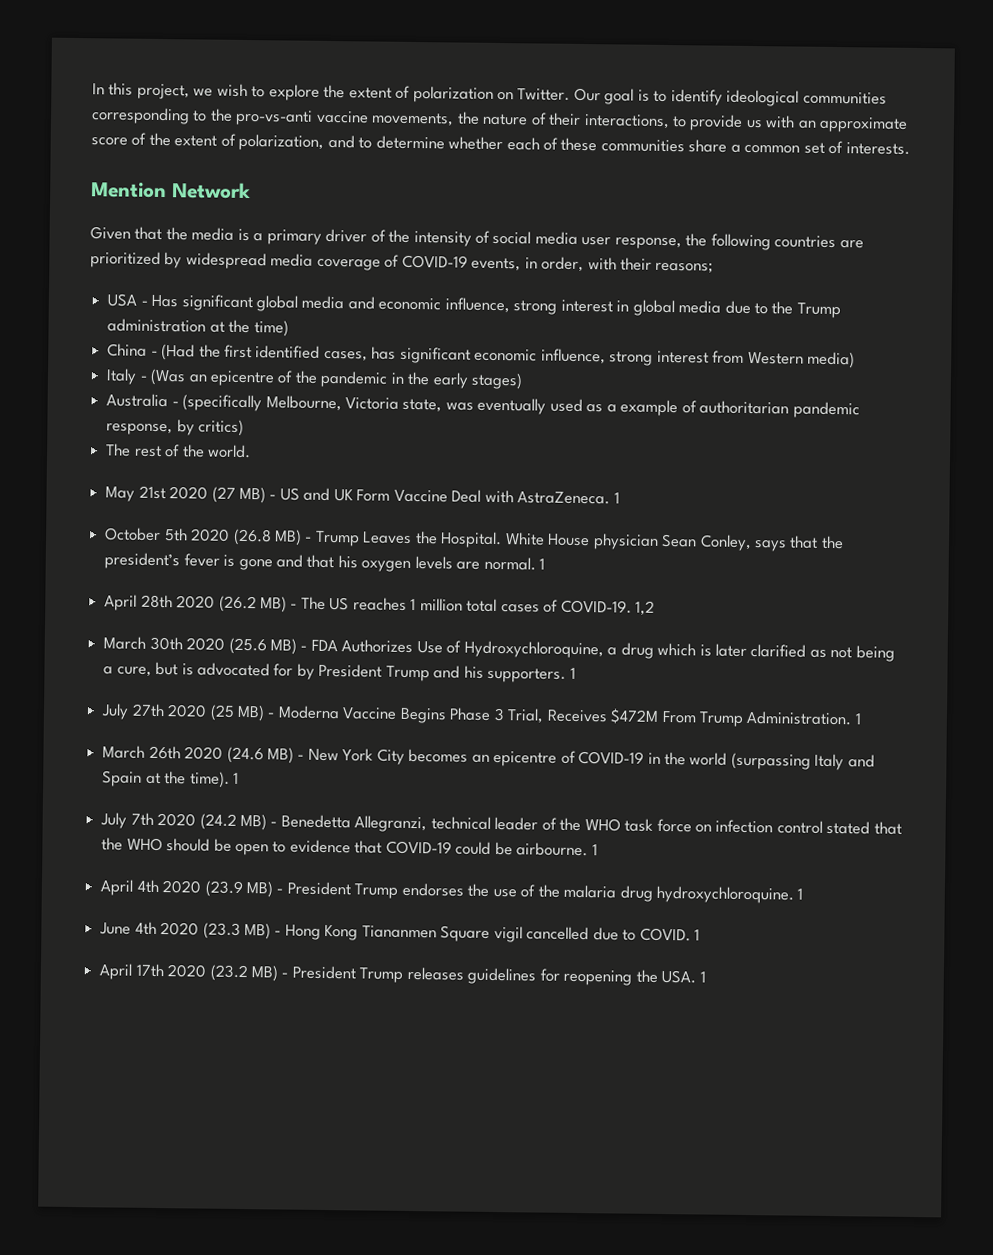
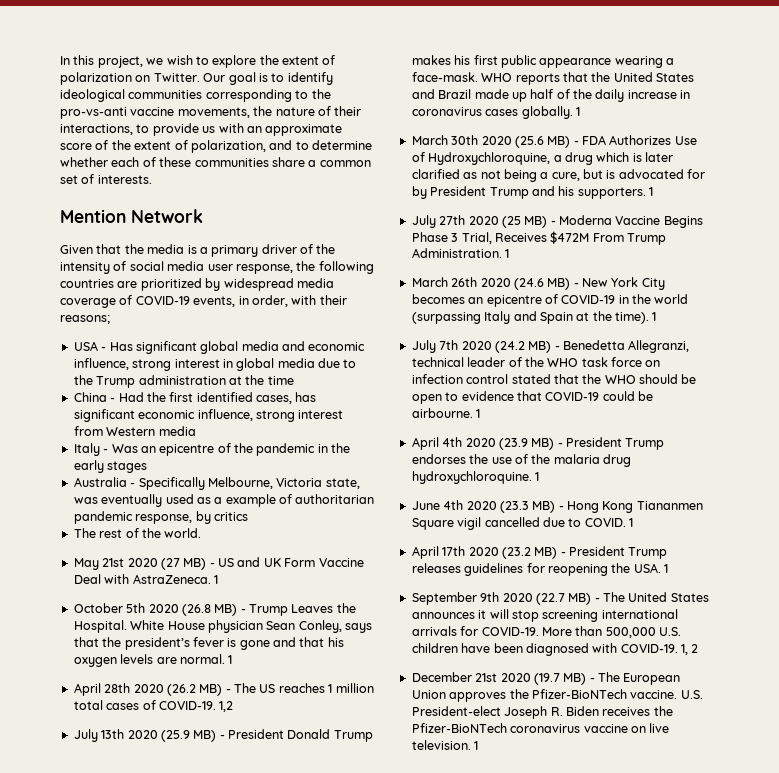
- USA - Has significant global media and economic influence, strong interest in global media due to the Trump administration at the time)
+ USA - Has significant global media and economic influence, strong interest in global media due to the Trump administration at the time
- China - (Had the first identified cases, has significant economic influence, strong interest from Western media)
+ China - Had the first identified cases, has significant economic influence, strong interest from Western media
- Italy - (Was an epicentre of the pandemic in the early stages)
+ Italy - Was an epicentre of the pandemic in the early stages
- Australia - (specifically Melbourne, Victoria state, was eventually used as a example of authoritarian pandemic response, by critics)
+ Australia - Specifically Melbourne, Victoria state, was eventually used as a example of authoritarian pandemic response, by critics
+ July 13th 2020 (25.9 MB) - President Donald Trump makes his first public appearance wearing a face-mask. WHO reports that the United States and Brazil made up half of the daily increase in coronavirus cases globally. 1
+ September 9th 2020 (22.7 MB) - The United States announces it will stop screening international arrivals for COVID-19. More than 500,000 U.S. children have been diagnosed with COVID-19. 1, 2
+ December 21st 2020 (19.7 MB) - The European Union approves the Pfizer-BioNTech vaccine. U.S. President-elect Joseph R. Biden receives the Pfizer-BioNTech coronavirus vaccine on live television. 1

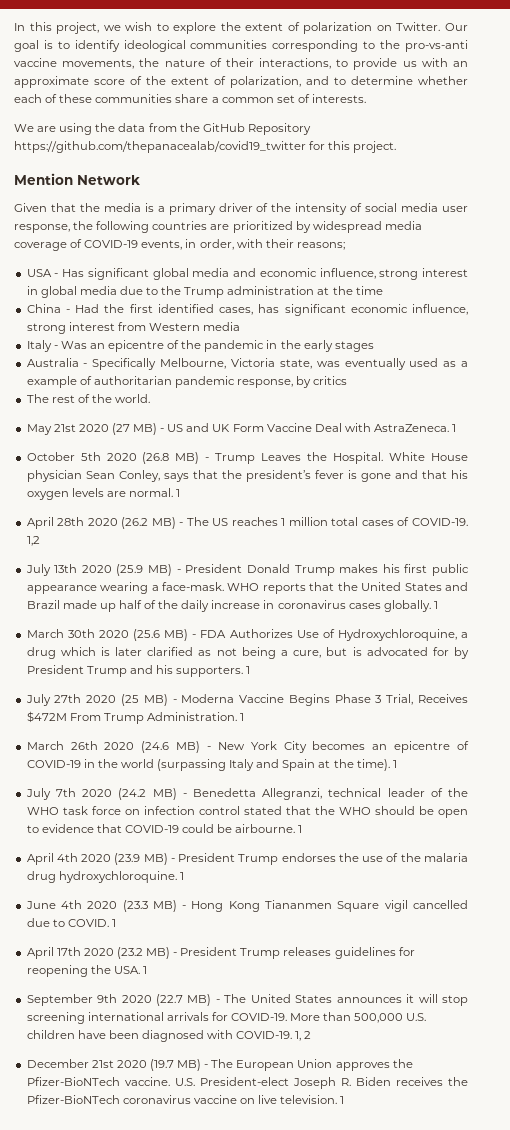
+ We are using the data from the GitHub Repository https://github.com/thepanacealab/covid19_twitter for this project.

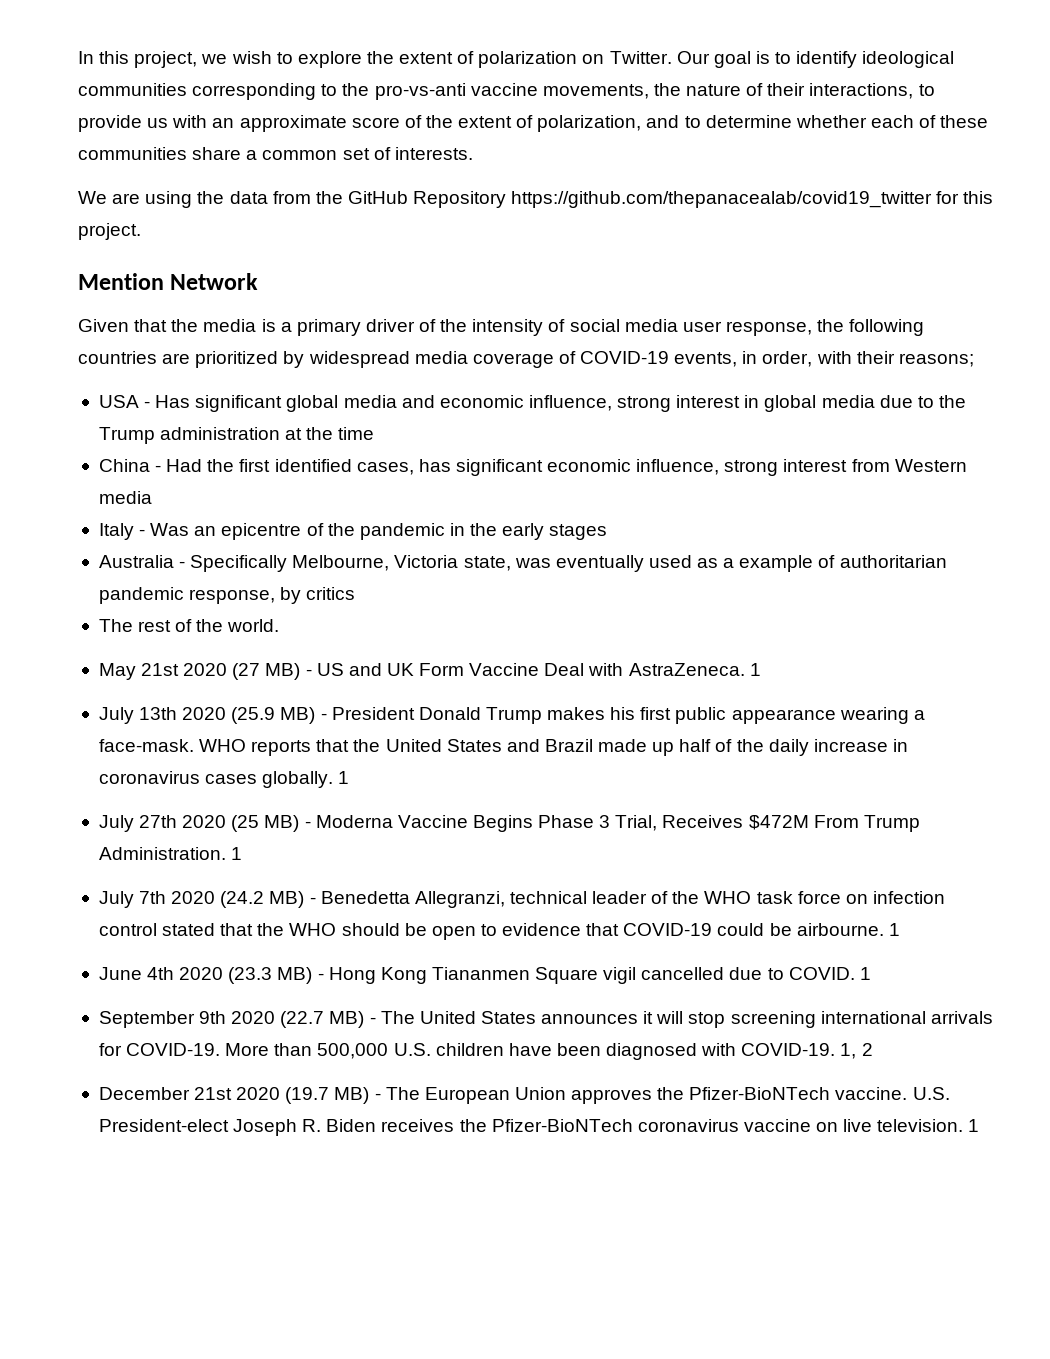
- October 5th 2020 (26.8 MB) - Trump Leaves the Hospital. White House physician Sean Conley, says that the president’s fever is gone and that his oxygen levels are normal. 1
- April 28th 2020 (26.2 MB) - The US reaches 1 million total cases of COVID-19. 1,2
- March 30th 2020 (25.6 MB) - FDA Authorizes Use of Hydroxychloroquine, a drug which is later clarified as not being a cure, but is advocated for by President Trump and his supporters. 1
- March 26th 2020 (24.6 MB) - New York City becomes an epicentre of COVID-19 in the world (surpassing Italy and Spain at the time). 1
- April 4th 2020 (23.9 MB) - President Trump endorses the use of the malaria drug hydroxychloroquine. 1
- April 17th 2020 (23.2 MB) - President Trump releases guidelines for reopening the USA. 1

